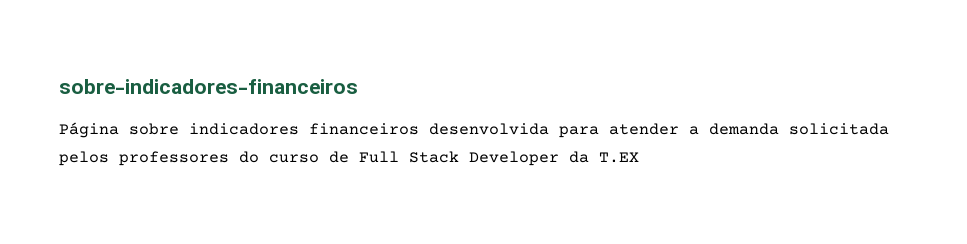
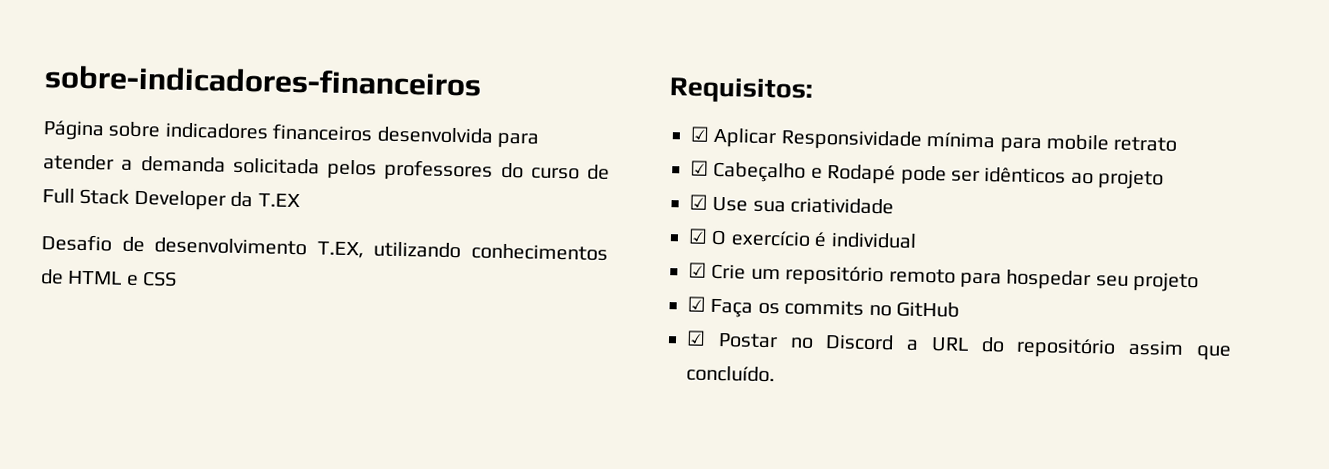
+ Desafio de desenvolvimento T.EX, utilizando conhecimentos de HTML e CSS
+ Requisitos:
+ ☑ Aplicar Responsividade mínima para mobile retrato
+ ☑ Cabeçalho e Rodapé pode ser idênticos ao projeto
+ ☑ Use sua criatividade
+ ☑ O exercício é individual
+ ☑ Crie um repositório remoto para hospedar seu projeto
+ ☑ Faça os commits no GitHub
+ ☑ Postar no Discord a URL do repositório assim que concluído.

